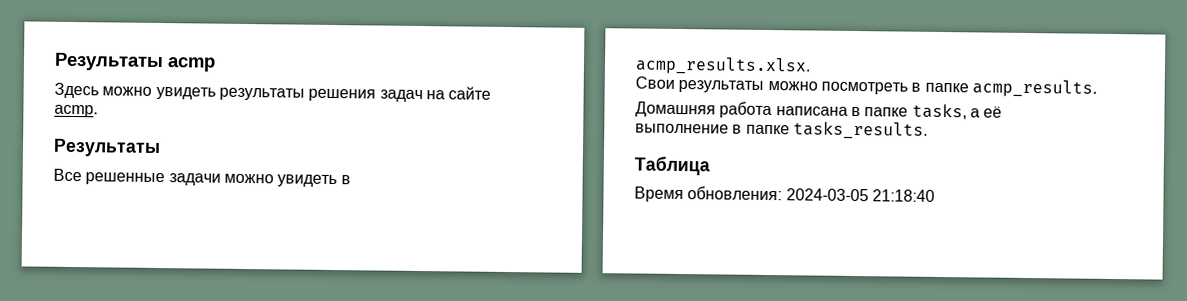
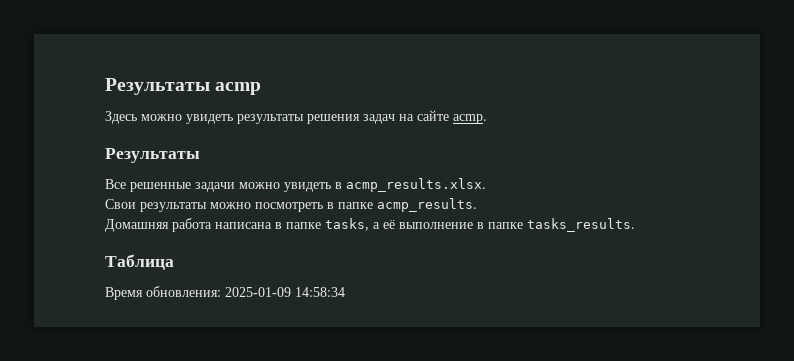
- Время обновления: 2024-03-05 21:18:40
+ Время обновления: 2025-01-09 14:58:34

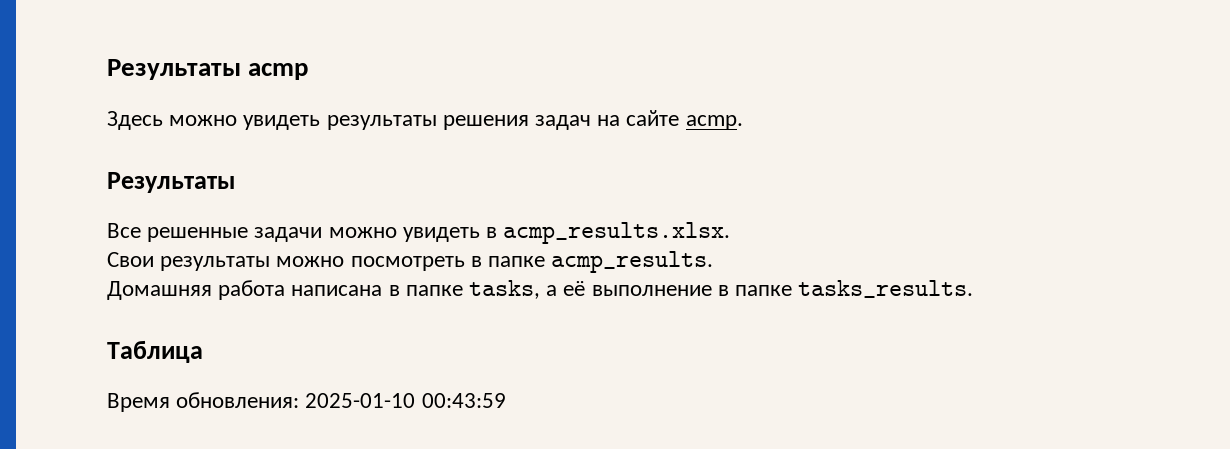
- Время обновления: 2025-01-09 14:58:34
+ Время обновления: 2025-01-10 00:43:59

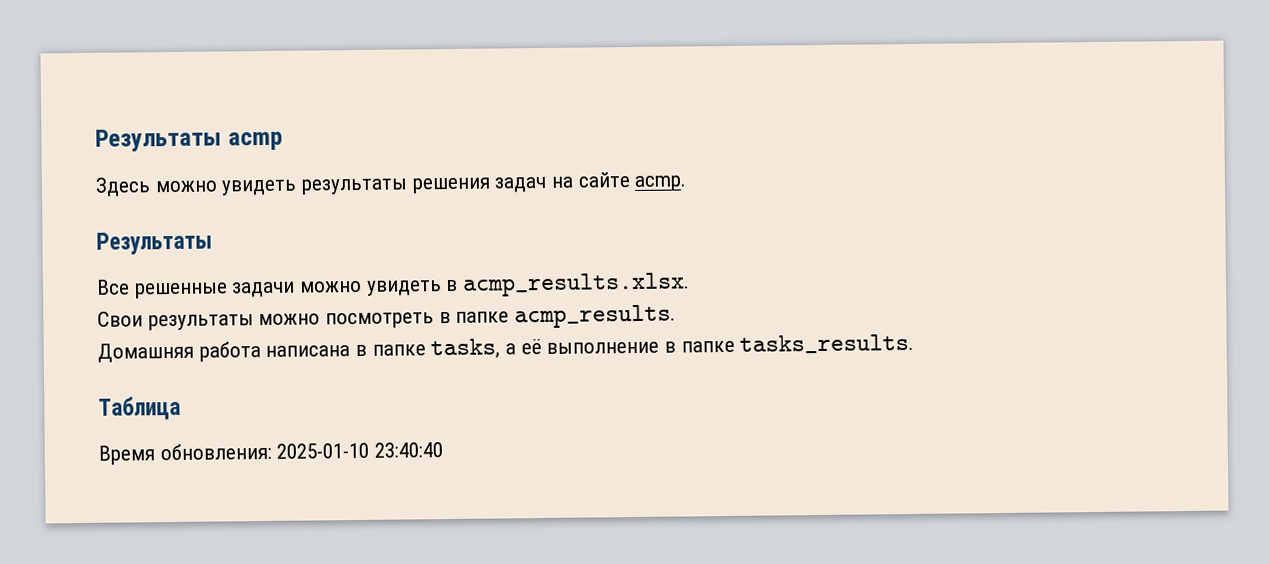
- Время обновления: 2025-01-10 00:43:59
+ Время обновления: 2025-01-10 23:40:40

